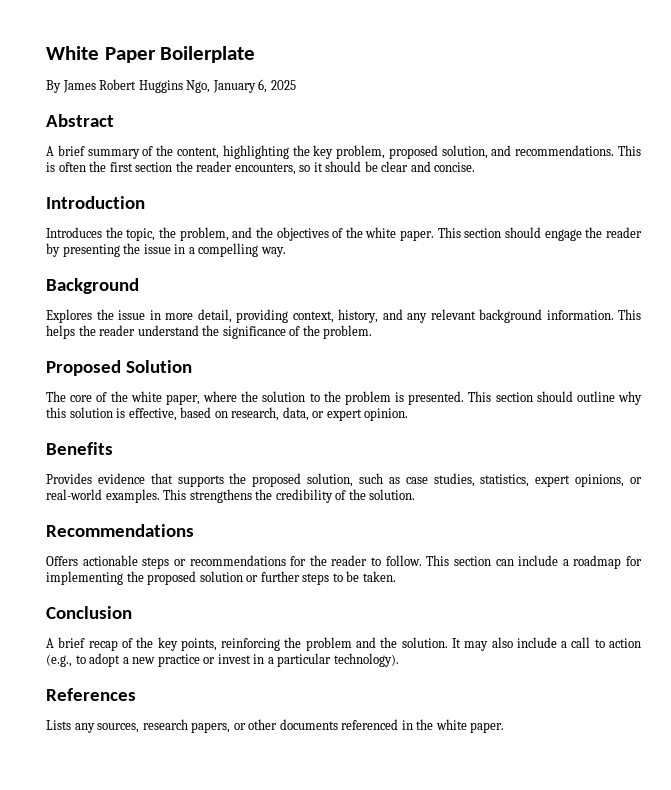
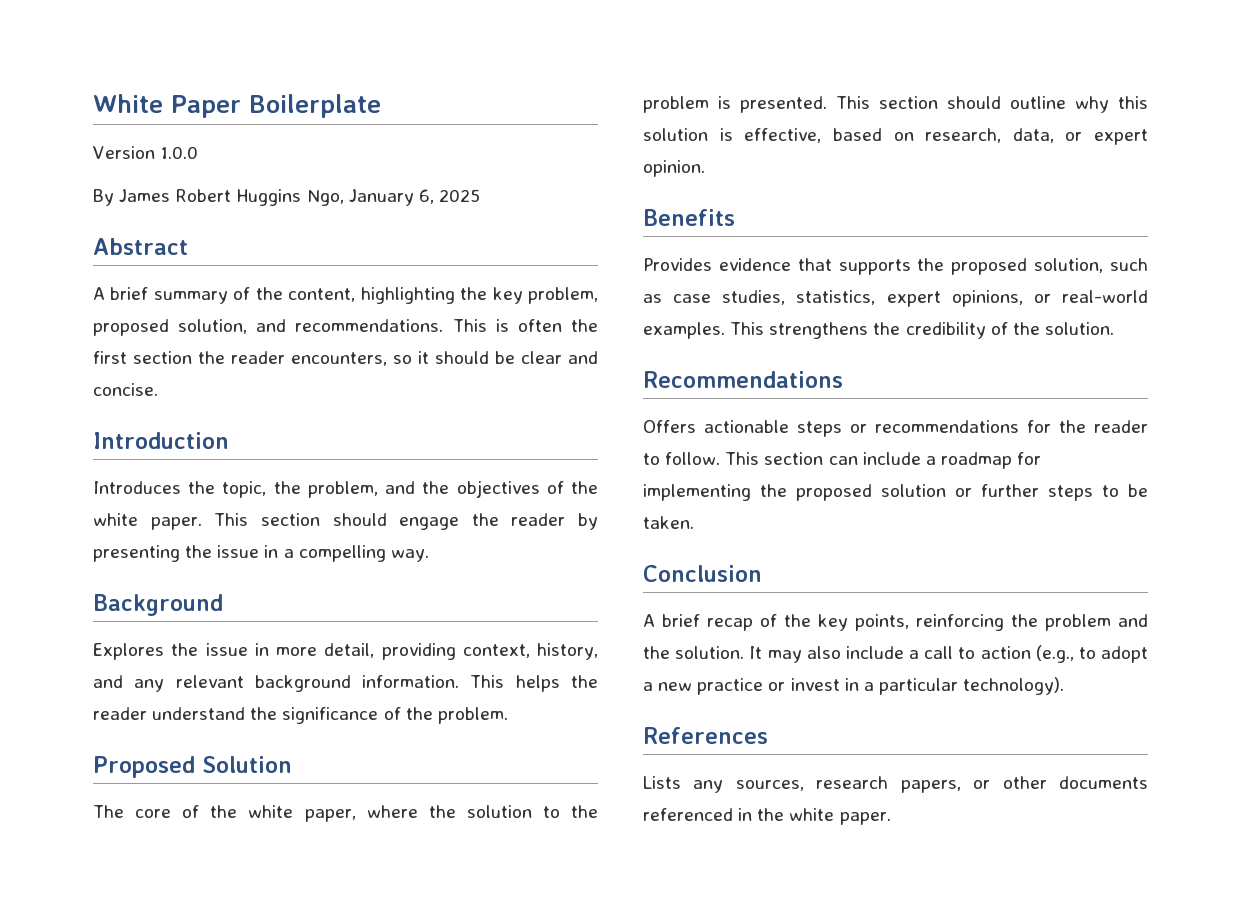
+ Version 1.0.0

